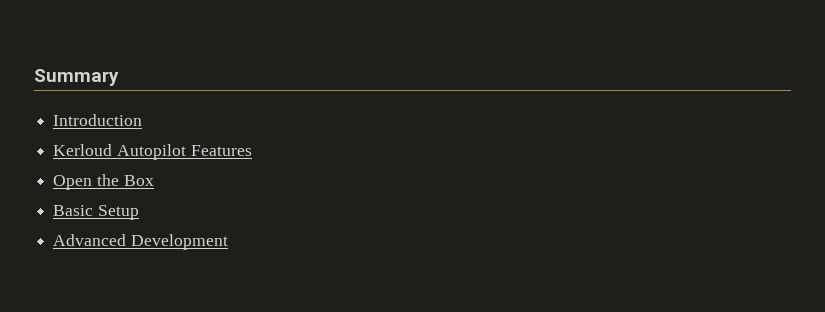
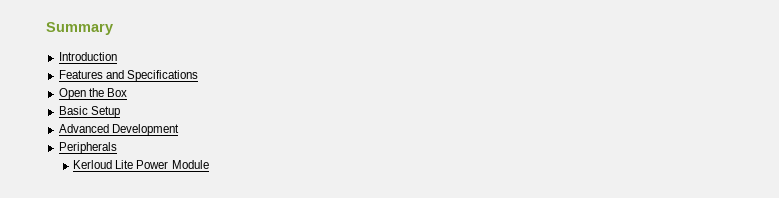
- Kerloud Autopilot Features
+ Features and Specifications
+ Peripherals
+ Kerloud Lite Power Module

